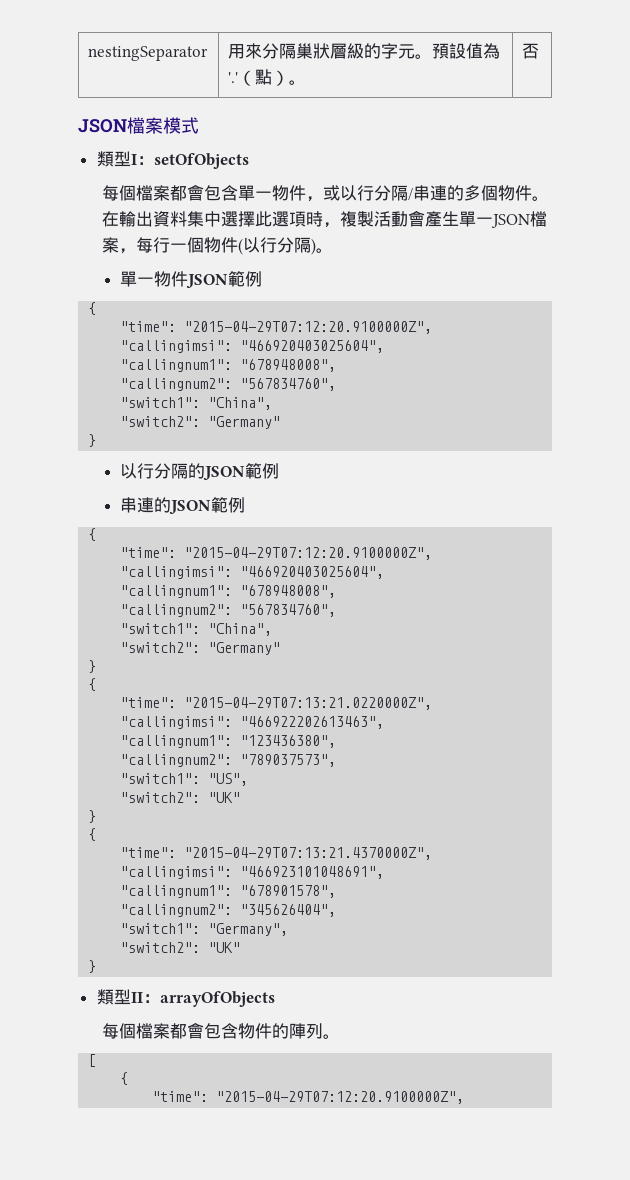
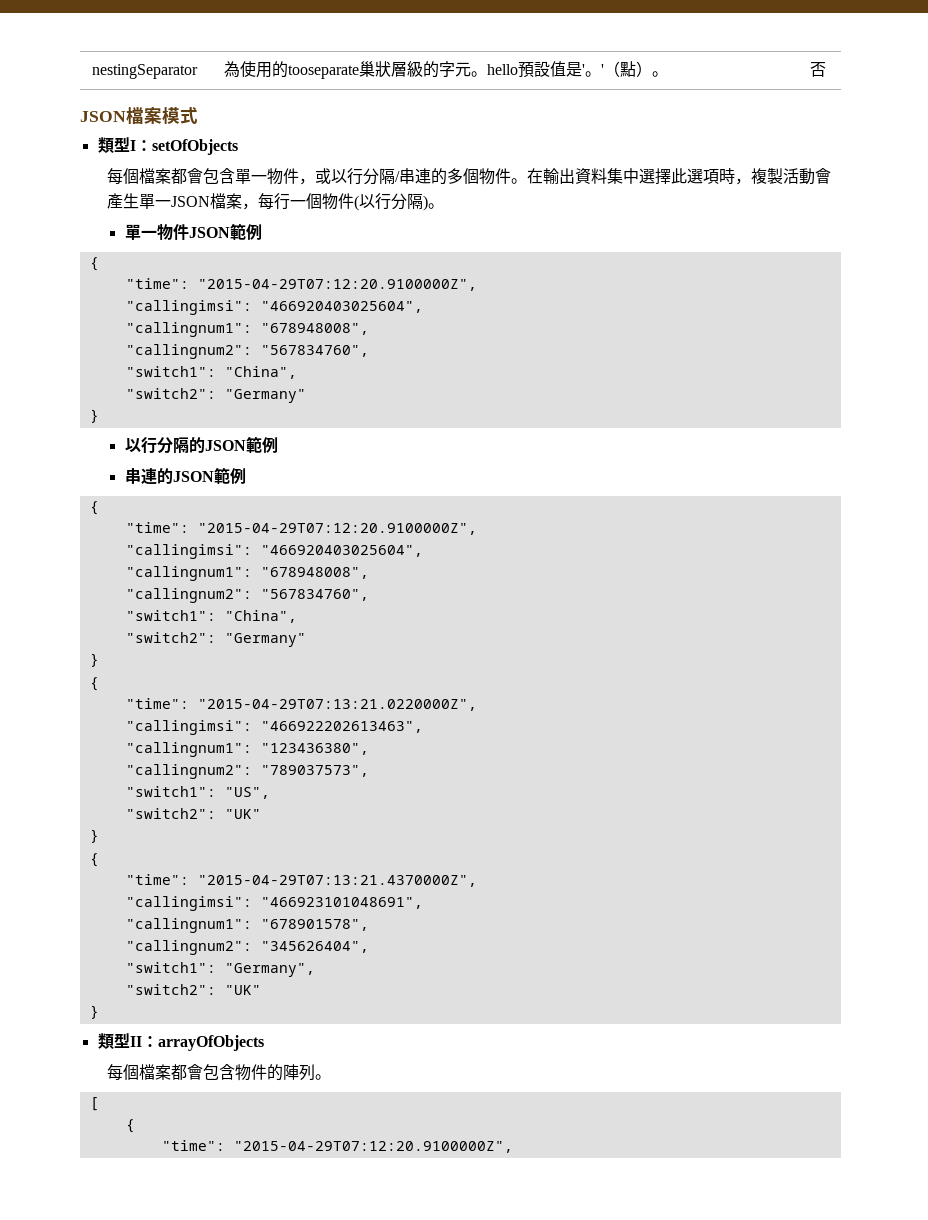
- nestingSeparator | 用來分隔巢狀層級的字元。預設值為'.'（點）。 | 否
+ nestingSeparator | 為使用的tooseparate巢狀層級的字元。hello預設值是'。'（點）。 | 否

